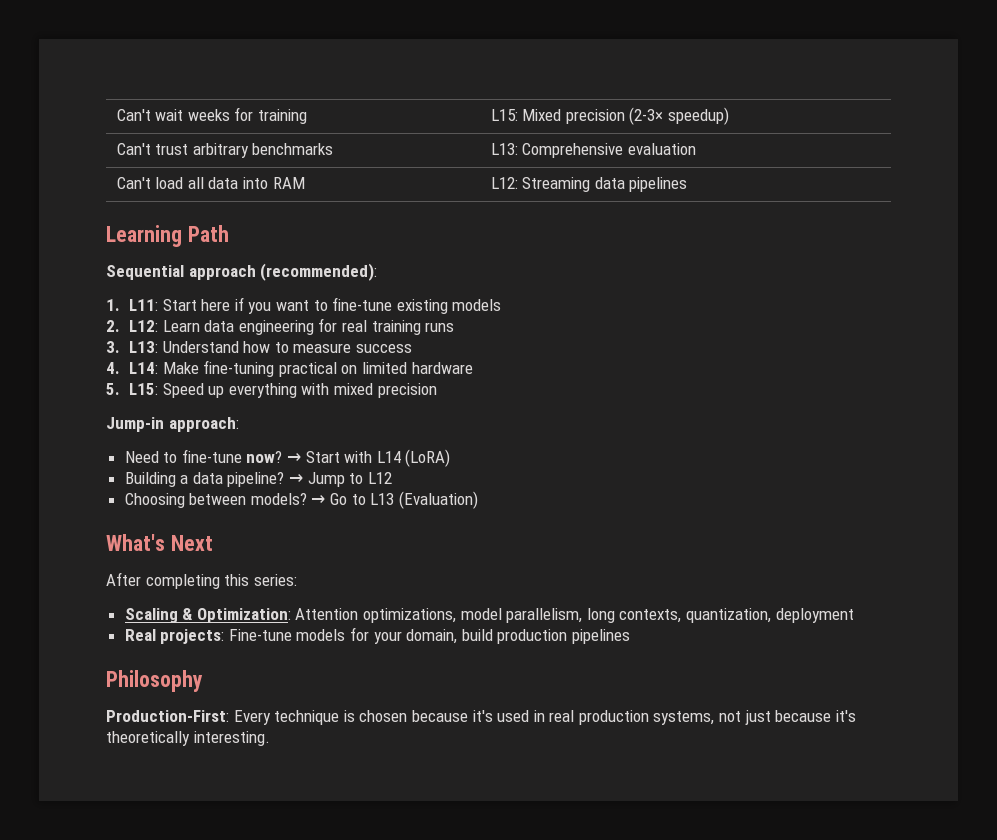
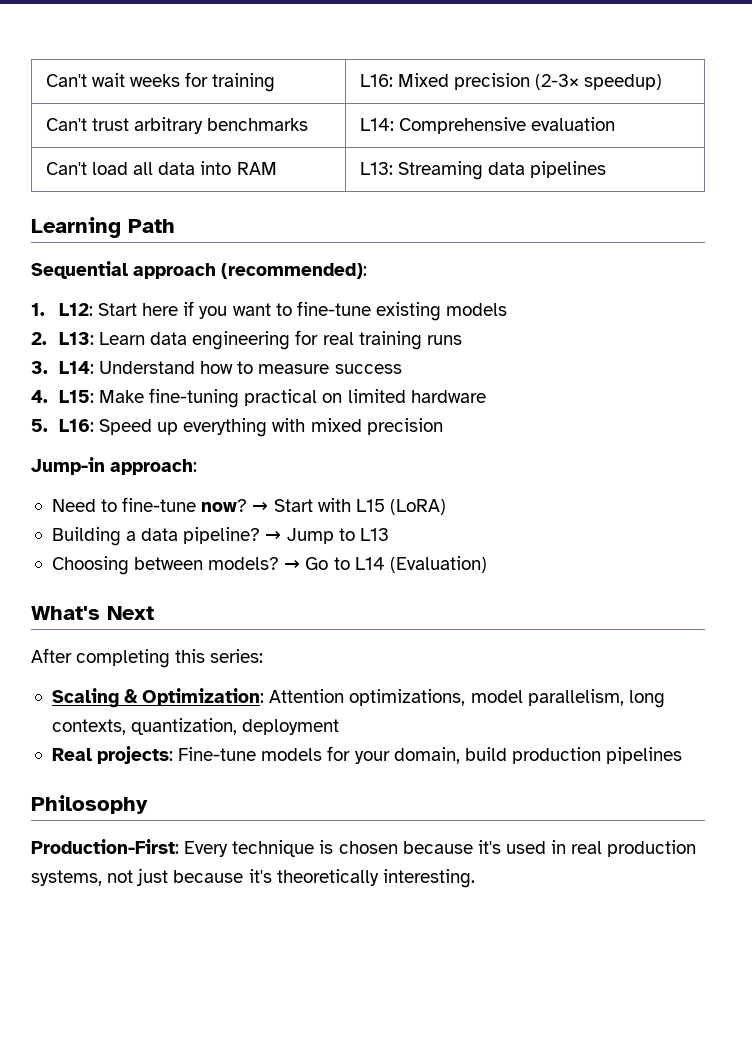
- Can't wait weeks for training | L15: Mixed precision (2-3× speedup)
+ Can't wait weeks for training | L16: Mixed precision (2-3× speedup)
- Can't trust arbitrary benchmarks | L13: Comprehensive evaluation
+ Can't trust arbitrary benchmarks | L14: Comprehensive evaluation
- Can't load all data into RAM | L12: Streaming data pipelines
+ Can't load all data into RAM | L13: Streaming data pipelines
- 1. L11: Start here if you want to fine-tune existing models
+ 1. L12: Start here if you want to fine-tune existing models
- 2. L12: Learn data engineering for real training runs
+ 2. L13: Learn data engineering for real training runs
- 3. L13: Understand how to measure success
+ 3. L14: Understand how to measure success
- 4. L14: Make fine-tuning practical on limited hardware
+ 4. L15: Make fine-tuning practical on limited hardware
- 5. L15: Speed up everything with mixed precision
+ 5. L16: Speed up everything with mixed precision
- → Start with L14 (LoRA)
+ → Start with L15 (LoRA)
- → Jump to L12
+ → Jump to L13
- → Go to L13 (Evaluation)
+ → Go to L14 (Evaluation)

